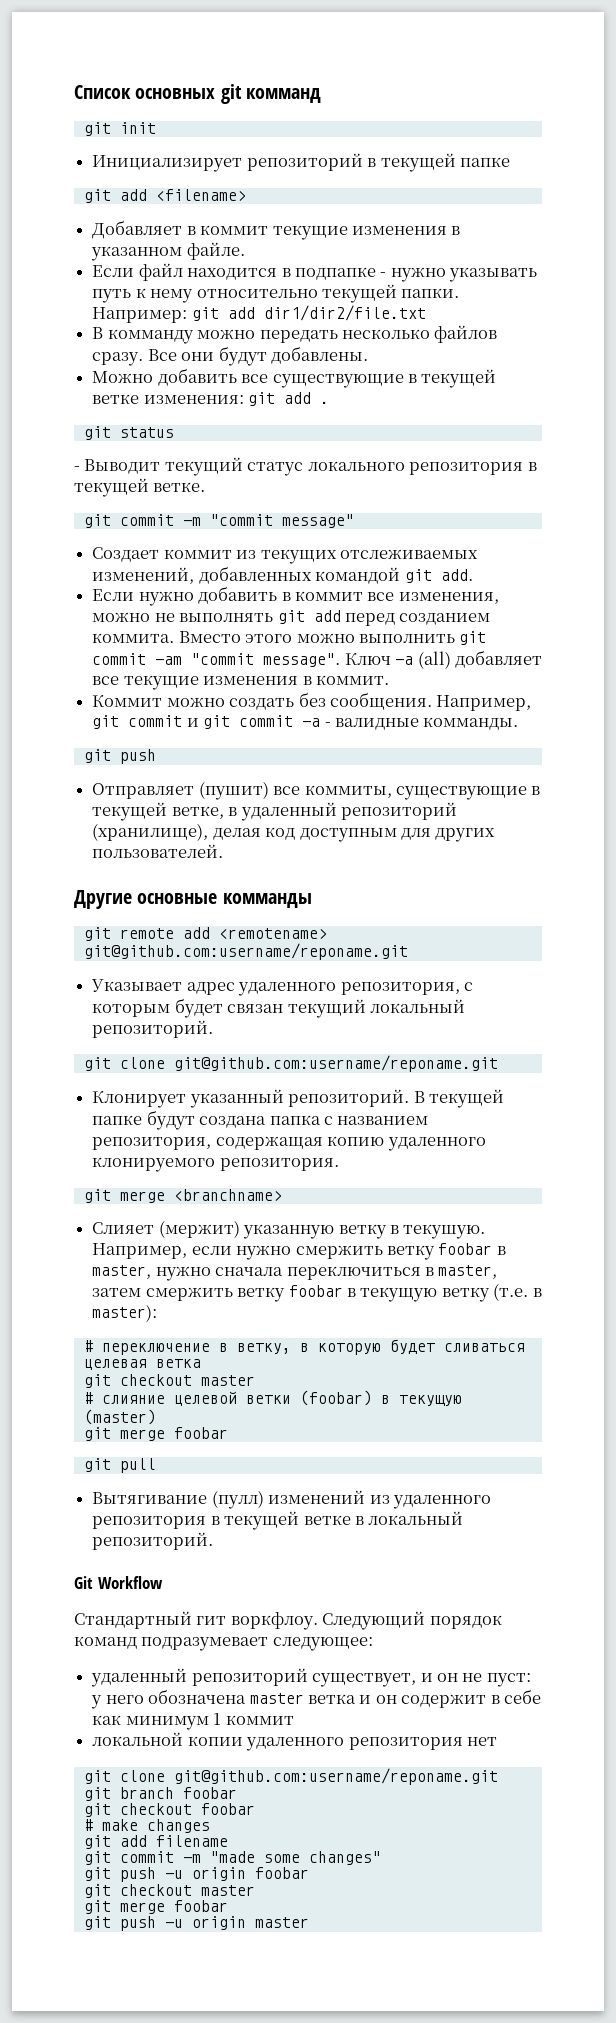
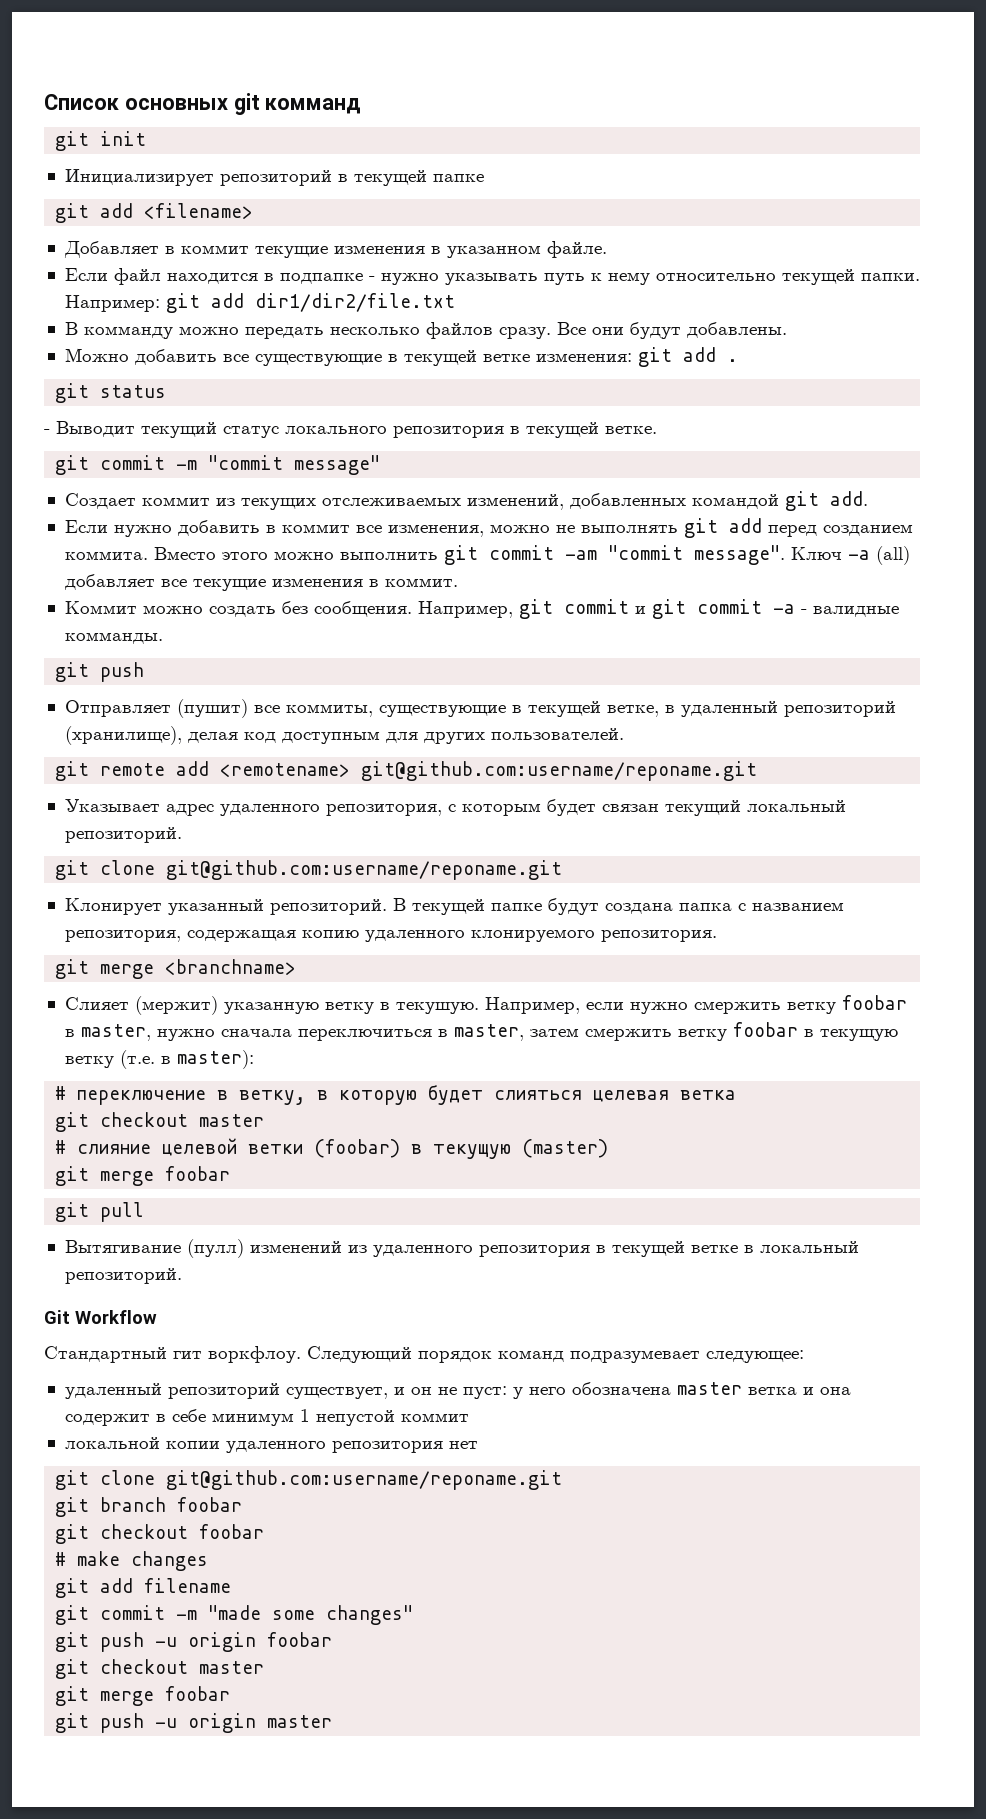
- Другие основные комманды
- # переключение в ветку, в которую будет сливаться целевая ветка
+ # переключение в ветку, в которую будет слияться целевая ветка
- удаленный репозиторий существует, и он не пуст: у него обозначена master ветка и он содержит в себе как минимум 1 коммит
+ удаленный репозиторий существует, и он не пуст: у него обозначена master ветка и она содержит в себе минимум 1 непустой коммит

